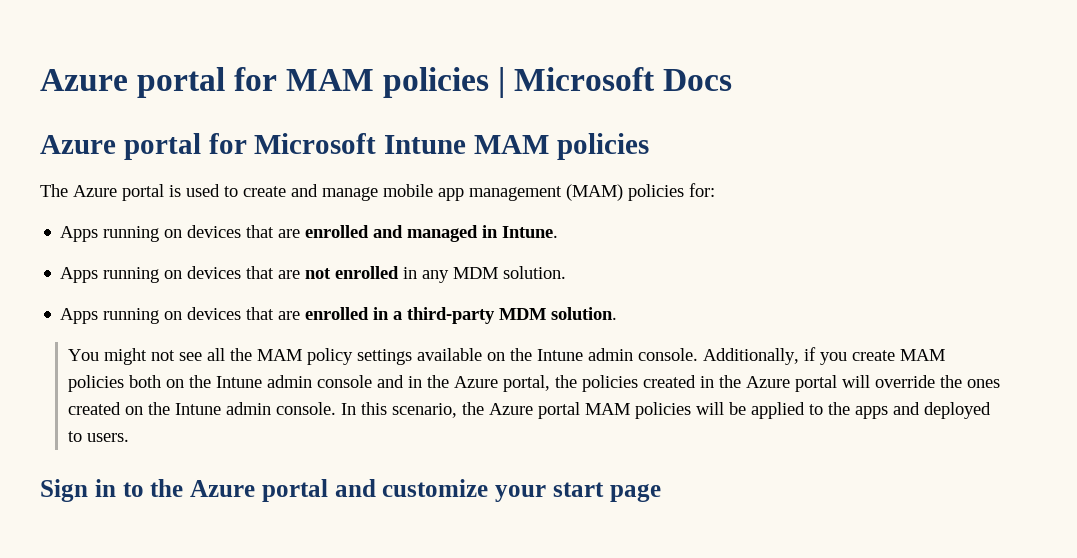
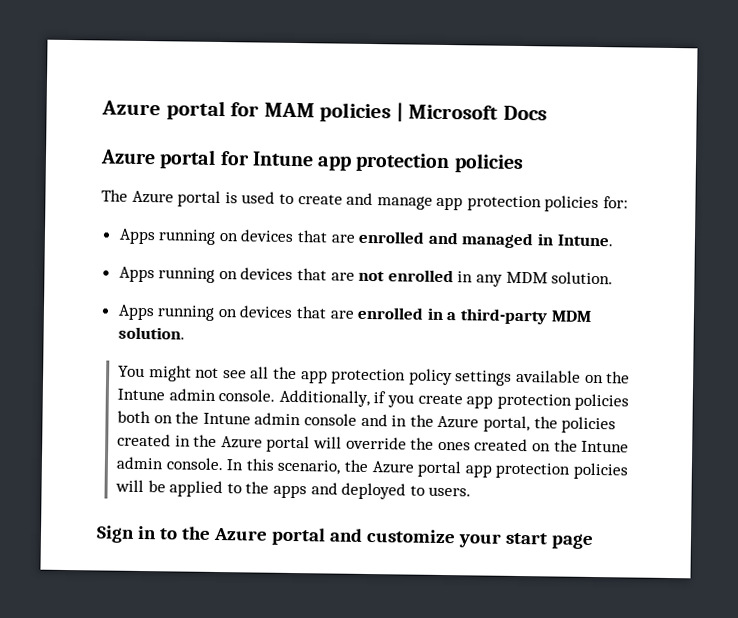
- Azure portal for Microsoft Intune MAM policies
+ Azure portal for Intune app protection policies
- The Azure portal is used to create and manage mobile app management (MAM) policies for:
+ The Azure portal is used to create and manage app protection policies for:
- You might not see all the MAM policy settings available on the Intune admin console.
+ You might not see all the app protection policy settings available on the Intune admin console.
- Additionally, if you create MAM policies both on the Intune admin console and in the Azure portal, the policies created in the Azure portal will override the ones created on the Intune admin console.
+ Additionally, if you create app protection policies both on the Intune admin console and in the Azure portal, the policies created in the Azure portal will override the ones created on the Intune admin console.
- In this scenario, the Azure portal MAM policies will be applied to the apps and deployed to users.
+ In this scenario, the Azure portal app protection policies will be applied to the apps and deployed to users.

